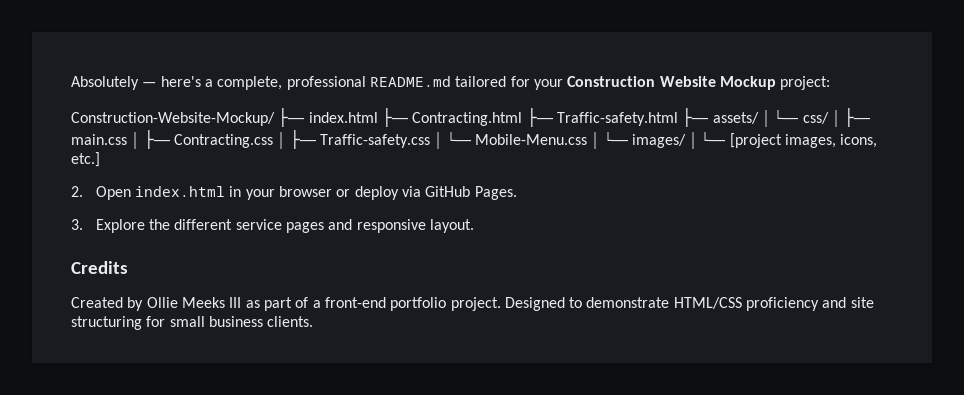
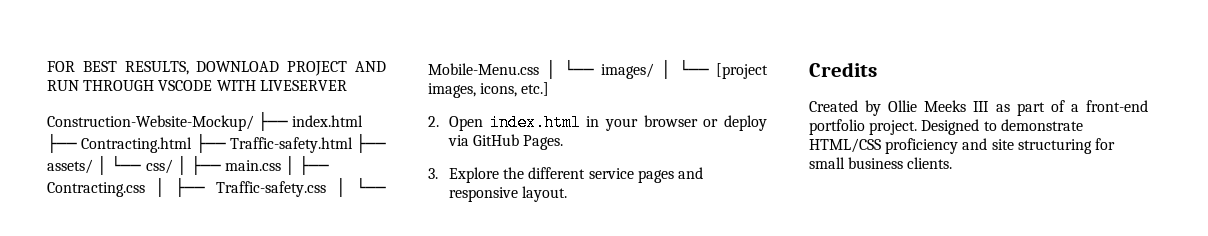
- Absolutely — here's a complete, professional README.md tailored for your Construction Website Mockup project:
+ FOR BEST RESULTS, DOWNLOAD PROJECT AND RUN THROUGH VSCODE WITH LIVESERVER

